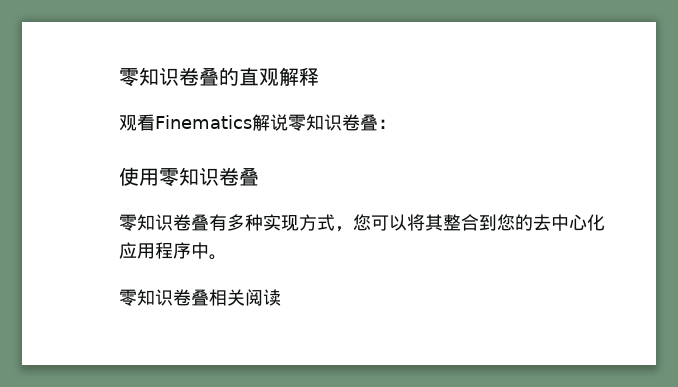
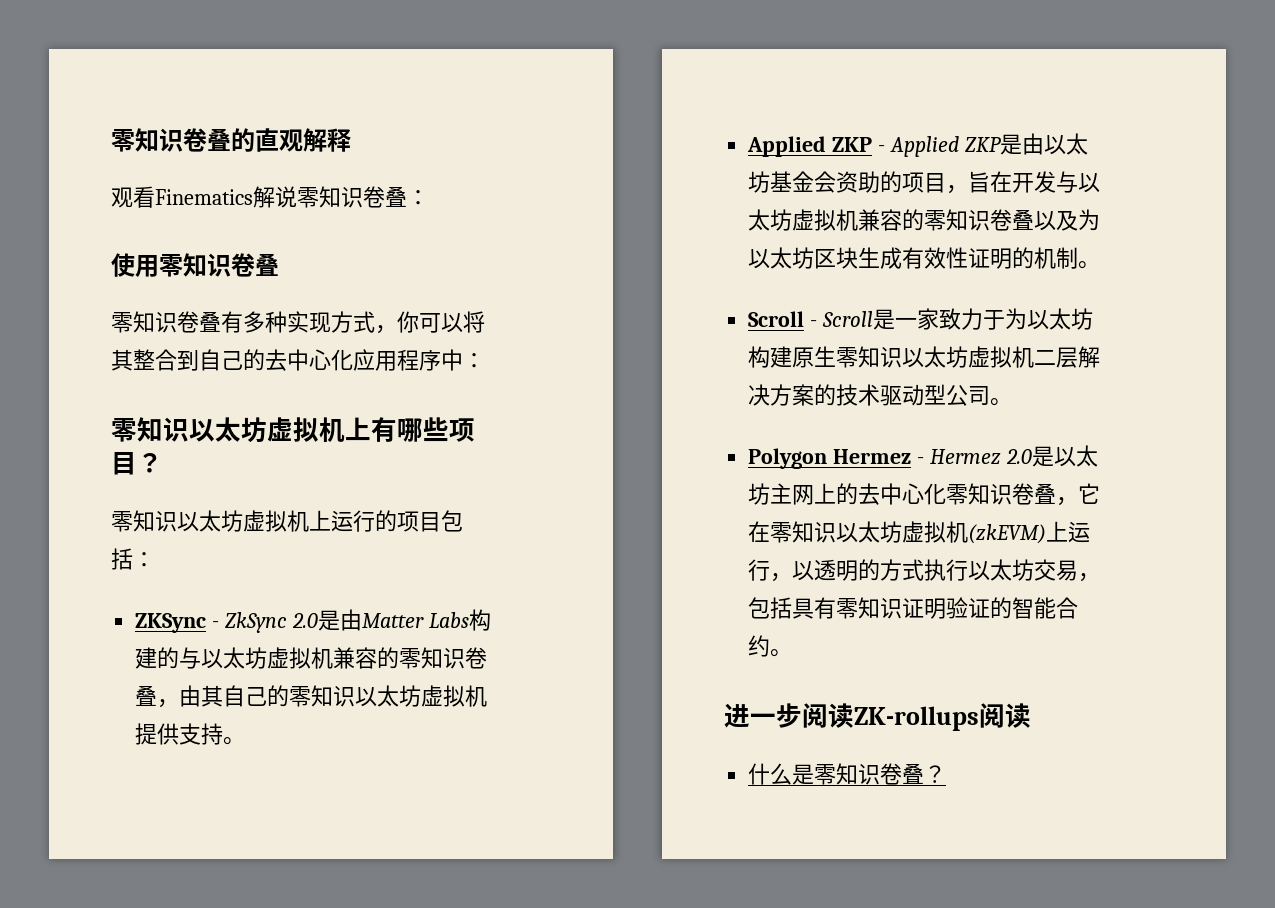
- 零知识卷叠有多种实现方式，您可以将其整合到您的去中心化应用程序中。
- 零知识卷叠相关阅读
+ 零知识卷叠有多种实现方式，你可以将其整合到自己的去中心化应用程序中：
+ 零知识以太坊虚拟机上有哪些项目？
+ 零知识以太坊虚拟机上运行的项目包括：
+ ZKSync - ZkSync 2.0是由Matter Labs构建的与以太坊虚拟机兼容的零知识卷叠，由其自己的零知识以太坊虚拟机提供支持。
+ Applied ZKP - Applied ZKP是由以太坊基金会资助的项目，旨在开发与以太坊虚拟机兼容的零知识卷叠以及为以太坊区块生成有效性证明的机制。
+ Scroll - Scroll是一家致力于为以太坊构建原生零知识以太坊虚拟机二层解决方案的技术驱动型公司。
+ Polygon Hermez - Hermez 2.0是以太坊主网上的去中心化零知识卷叠，它在零知识以太坊虚拟机(zkEVM)上运行，以透明的方式执行以太坊交易，包括具有零知识证明验证的智能合约。
+ 进一步阅读ZK-rollups阅读
+ 什么是零知识卷叠？

